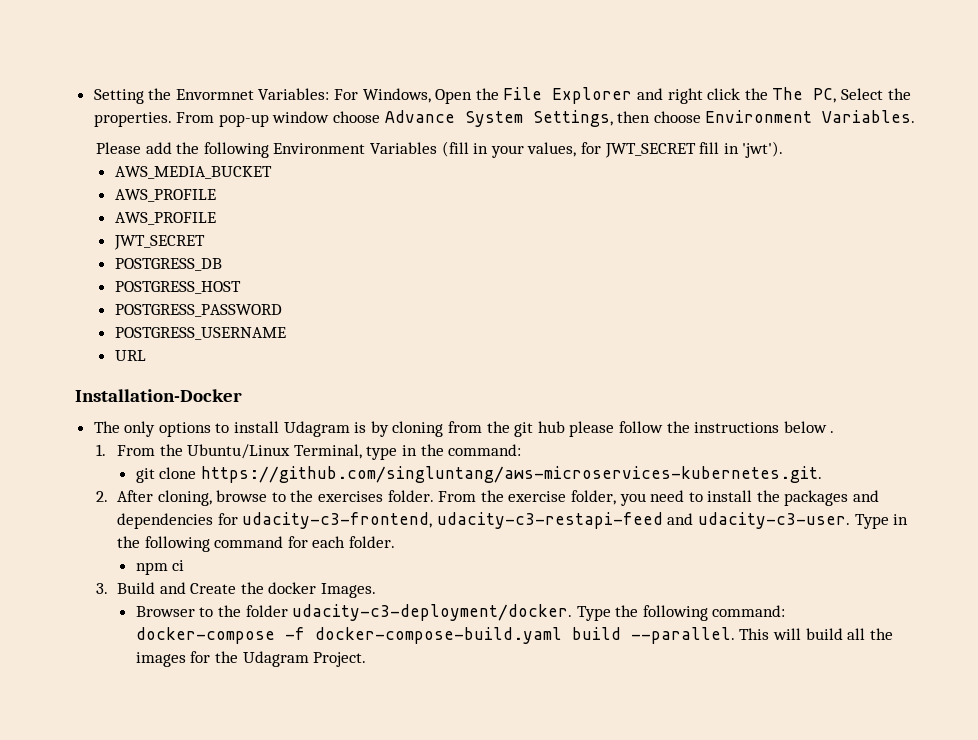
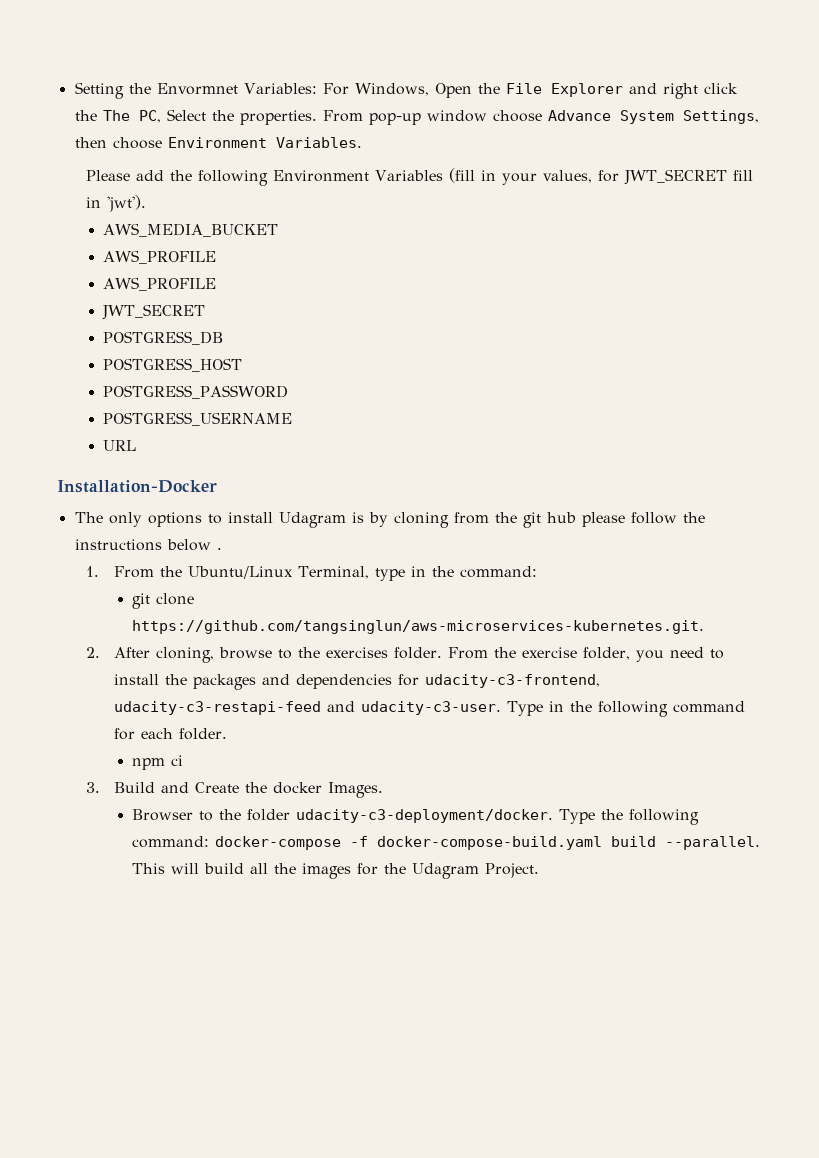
- git clone https://github.com/singluntang/aws-microservices-kubernetes.git.
+ git clone https://github.com/tangsinglun/aws-microservices-kubernetes.git.

